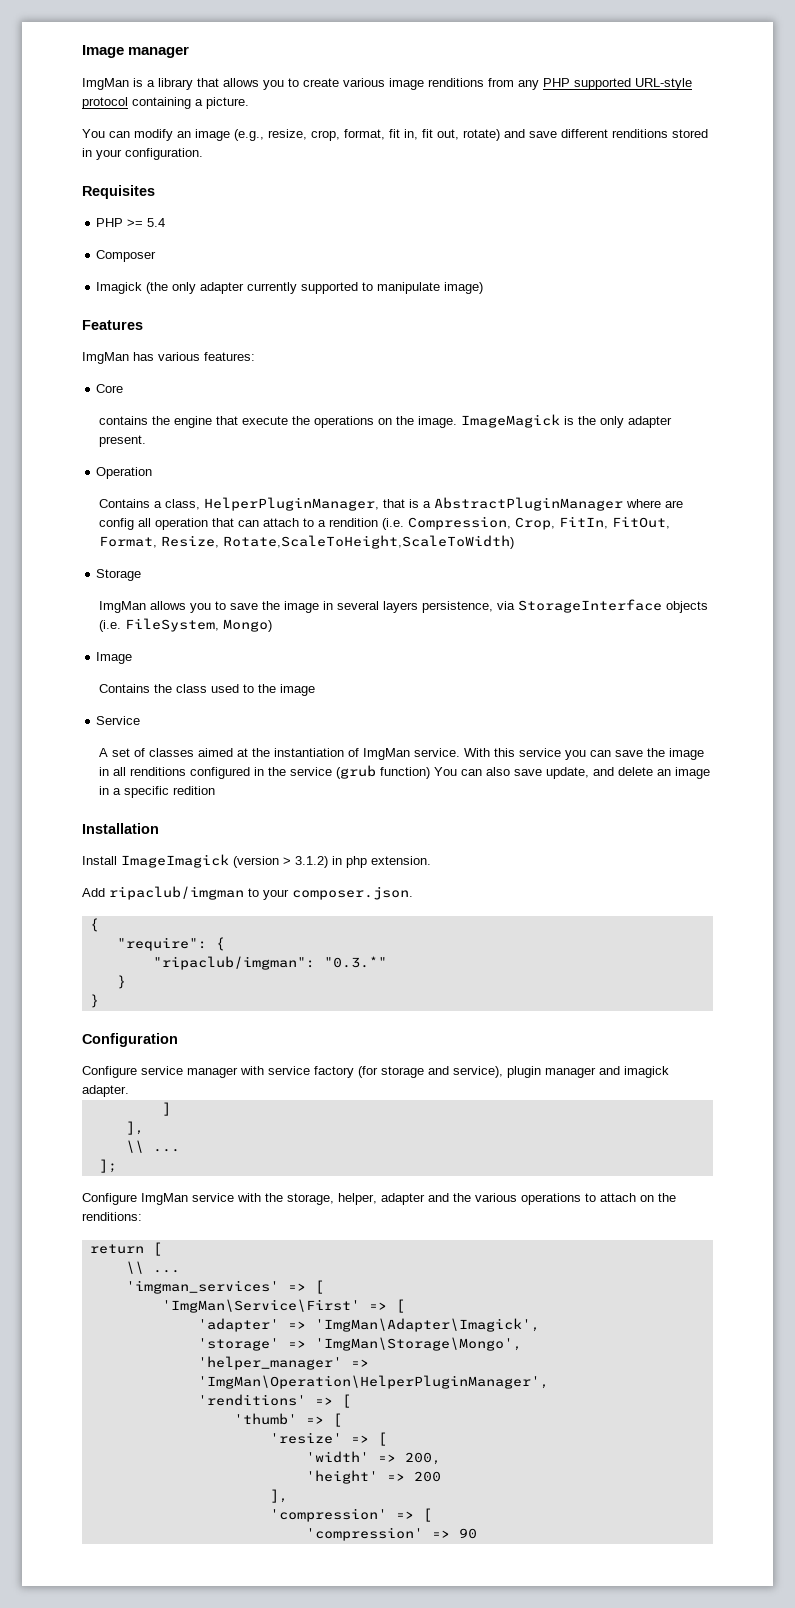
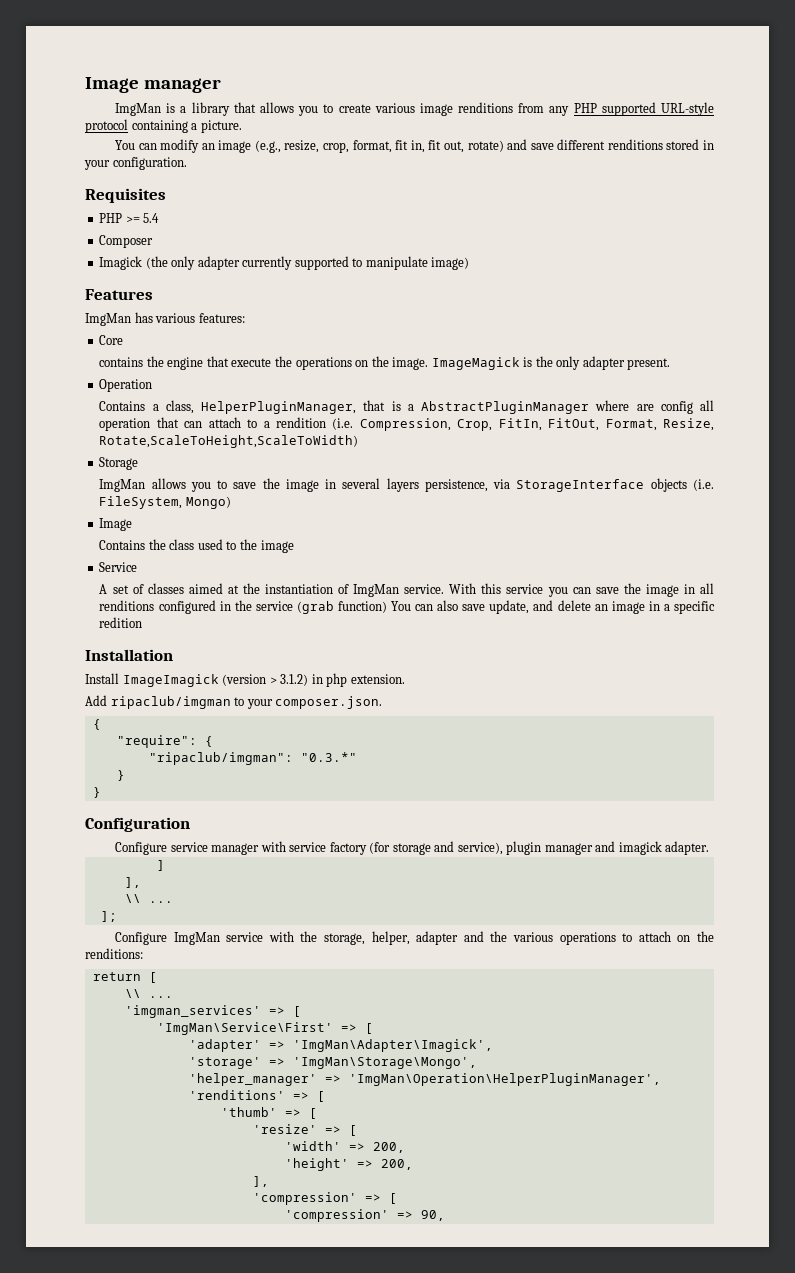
- With this service you can save the image in all renditions configured in the service (grub function) You can also save update, and delete an image in a specific redition
+ With this service you can save the image in all renditions configured in the service (grab function) You can also save update, and delete an image in a specific redition
- 'height' => 200
+ 'height' => 200,
- 'compression' => 90
+ 'compression' => 90,

